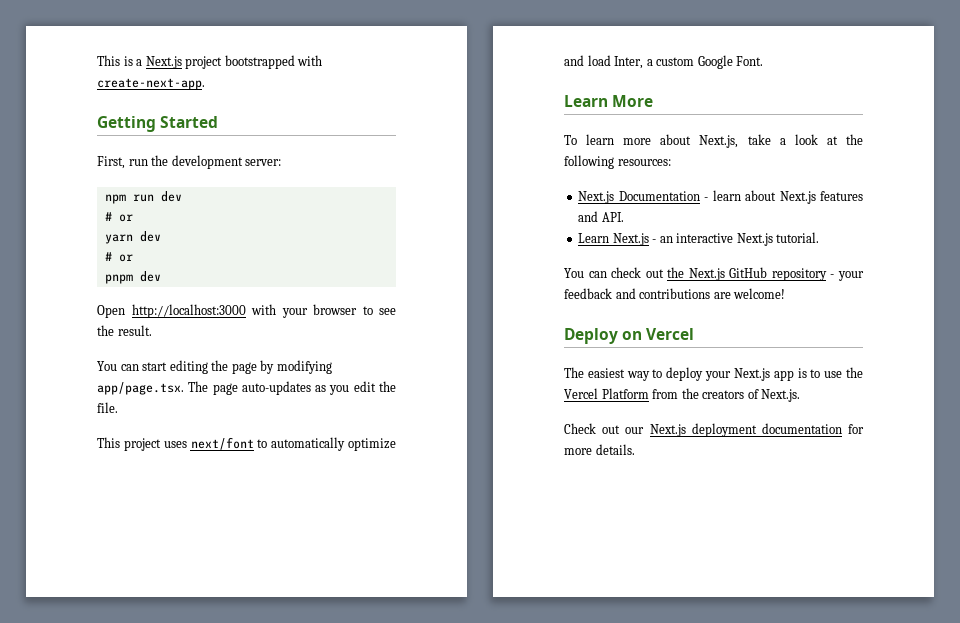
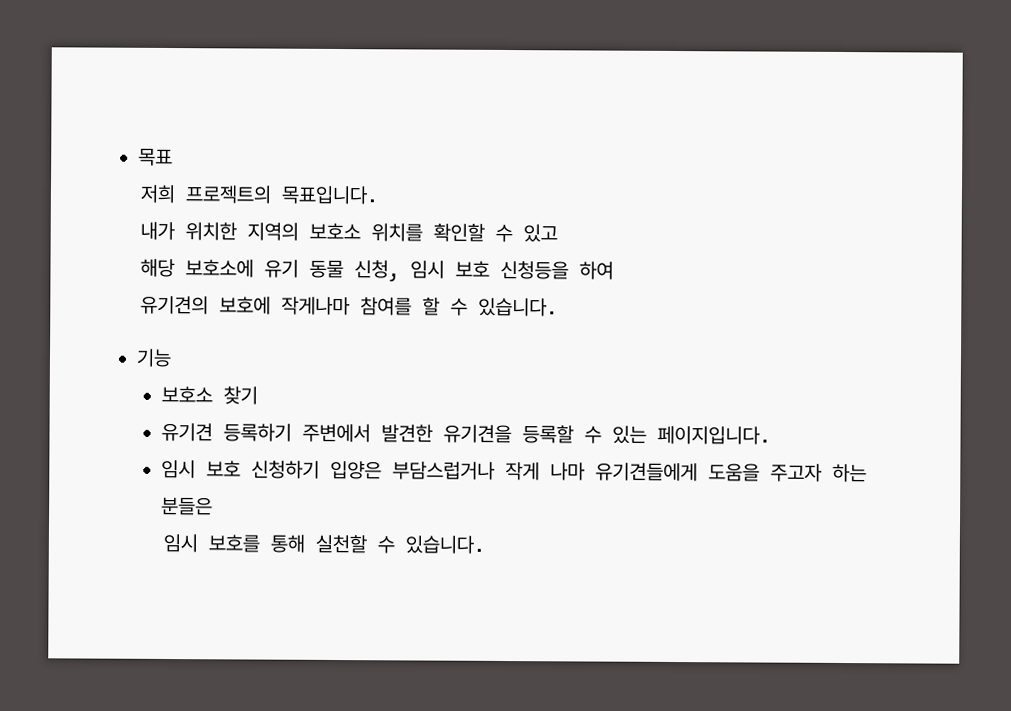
- This is a Next.js project bootstrapped with create-next-app.
- Getting Started
- First, run the development server:
- npm run dev
- # or
- yarn dev
- # or
- pnpm dev
- Open http://localhost:3000 with your browser to see the result.
- You can start editing the page by modifying app/page.tsx. The page auto-updates as you edit the file.
- This project uses next/font to automatically optimize and load Inter, a custom Google Font.
- Learn More
- To learn more about Next.js, take a look at the following resources:
- Next.js Documentation - learn about Next.js features and API.
- Learn Next.js - an interactive Next.js tutorial.
- You can check out the Next.js GitHub repository - your feedback and contributions are welcome!
- Deploy on Vercel
- The easiest way to deploy your Next.js app is to use the Vercel Platform from the creators of Next.js.
- Check out our Next.js deployment documentation for more details.
+ 목표
+ 저희 프로젝트의 목표입니다.
+ 내가 위치한 지역의 보호소 위치를 확인할 수 있고
+ 해당 보호소에 유기 동물 신청, 임시 보호 신청등을 하여
+ 유기견의 보호에 작게나마 참여를 할 수 있습니다.
+ 기능
+ 보호소 찾기
+ 유기견 등록하기 주변에서 발견한 유기견을 등록할 수 있는 페이지입니다.
+ 임시 보호 신청하기 입양은 부담스럽거나 작게 나마 유기견들에게 도움을 주고자 하는 분들은
+ 임시 보호를 통해 실천할 수 있습니다.

